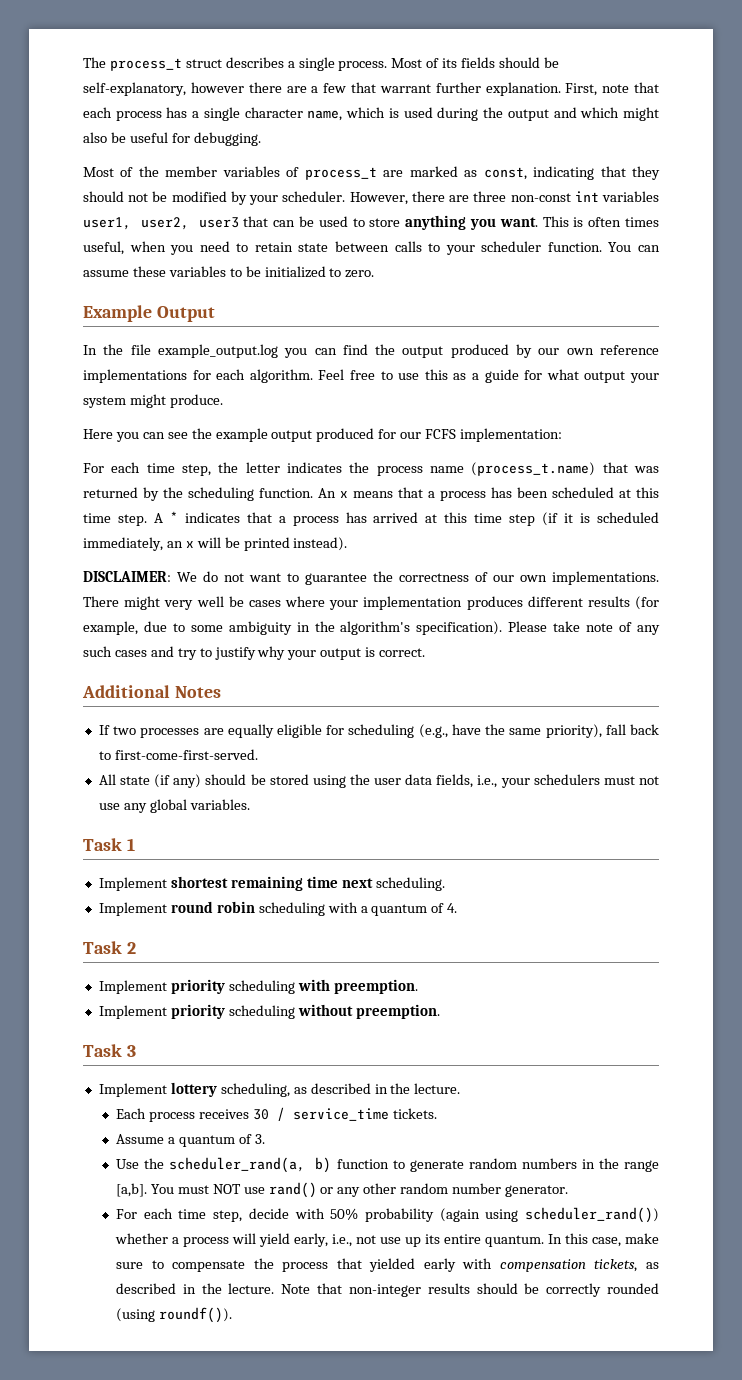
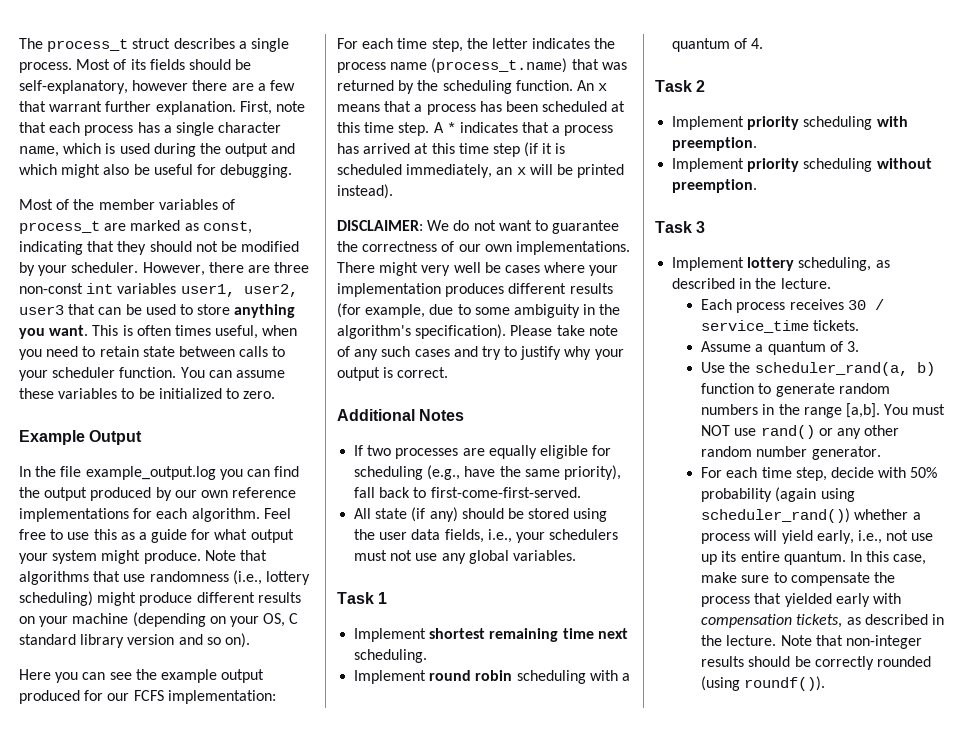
+ Note that algorithms that use randomness (i.e., lottery scheduling) might produce different results on your machine (depending on your OS, C standard library version and so on).

